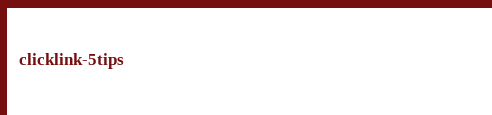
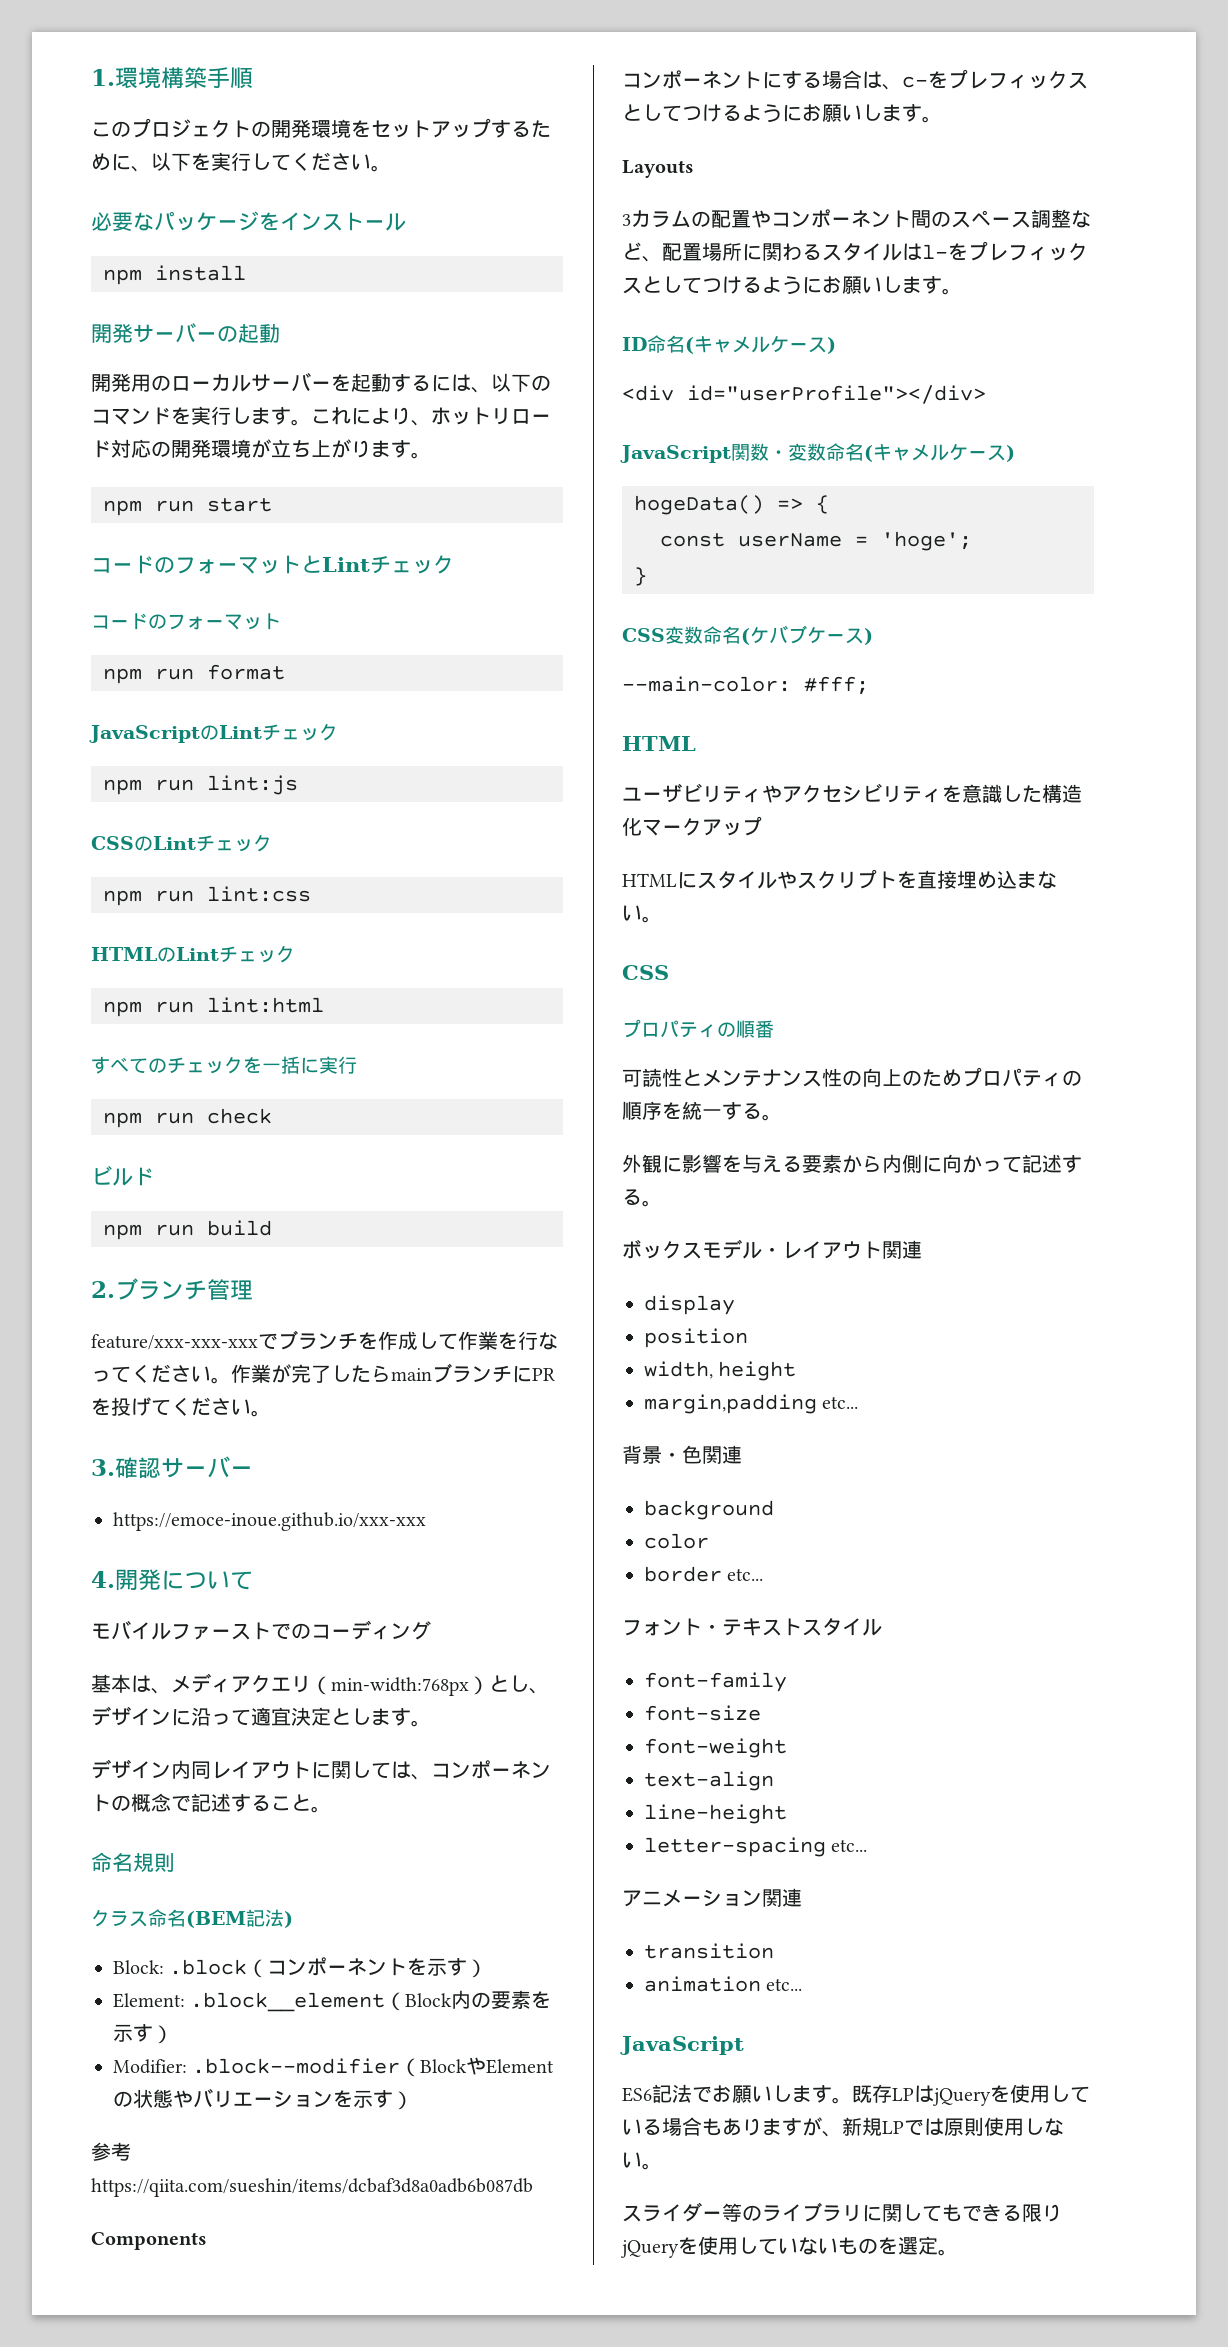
- clicklink-5tips
+ 1.環境構築手順
+ このプロジェクトの開発環境をセットアップするために、以下を実行してください。
+ 必要なパッケージをインストール
+ npm install
+ 開発サーバーの起動
+ 開発用のローカルサーバーを起動するには、以下のコマンドを実行します。これにより、ホットリロード対応の開発環境が立ち上がります。
+ npm run start
+ コードのフォーマットとLintチェック
+ コードのフォーマット
+ npm run format
+ JavaScriptのLintチェック
+ npm run lint:js
+ CSSのLintチェック
+ npm run lint:css
+ HTMLのLintチェック
+ npm run lint:html
+ すべてのチェックを一括に実行
+ npm run check
+ ビルド
+ npm run build
+ 2.ブランチ管理
+ feature/xxx-xxx-xxxでブランチを作成して作業を行なってください。作業が完了したらmainブランチにPRを投げてください。
+ 3.確認サーバー
+ https://emoce-inoue.github.io/xxx-xxx
+ 4.開発について
+ モバイルファーストでのコーディング
+ 基本は、メディアクエリ（min-width:768px）とし、デザインに沿って適宜決定とします。
+ デザイン内同レイアウトに関しては、コンポーネントの概念で記述すること。
+ 命名規則
+ クラス命名(BEM記法)
+ Block: .block（コンポーネントを示す）
+ Element: .block__element（Block内の要素を示す）
+ Modifier: .block--modifier（BlockやElementの状態やバリエーションを示す）
+ 参考https://qiita.com/sueshin/items/dcbaf3d8a0adb6b087db
+ Components
+ コンポーネントにする場合は、c-をプレフィックスとしてつけるようにお願いします。
+ Layouts
+ 3カラムの配置やコンポーネント間のスペース調整など、配置場所に関わるスタイルはl-をプレフィックスとしてつけるようにお願いします。
+ ID命名(キャメルケース)
+ <div id="userProfile"></div>
+ JavaScript関数・変数命名(キャメルケース)
+ hogeData() => {
+ const userName = 'hoge';
+ }
+ CSS変数命名(ケバブケース)
+ --main-color: #fff;
+ HTML
+ ユーザビリティやアクセシビリティを意識した構造化マークアップ
+ HTMLにスタイルやスクリプトを直接埋め込まない。
+ CSS
+ プロパティの順番
+ 可読性とメンテナンス性の向上のためプロパティの順序を統一する。
+ 外観に影響を与える要素から内側に向かって記述する。
+ ボックスモデル・レイアウト関連
+ display
+ position
+ width, height
+ margin,padding etc...
+ 背景・色関連
+ background
+ color
+ border etc...
+ フォント・テキストスタイル
+ font-family
+ font-size
+ font-weight
+ text-align
+ line-height
+ letter-spacing etc...
+ アニメーション関連
+ transition
+ animation etc...
+ JavaScript
+ ES6記法でお願いします。既存LPはjQueryを使用している場合もありますが、新規LPでは原則使用しない。
+ スライダー等のライブラリに関してもできる限りjQueryを使用していないものを選定。

